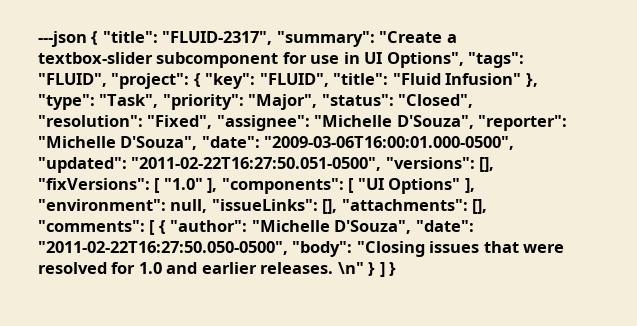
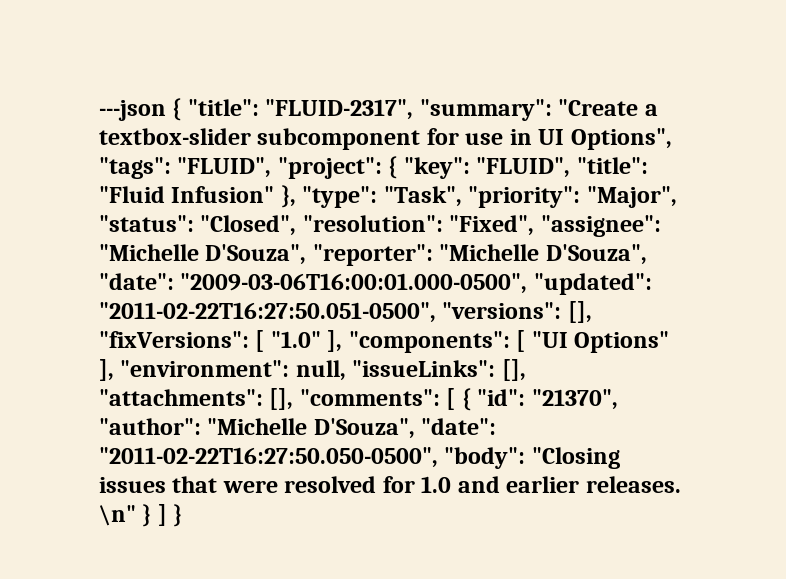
- [ { "author":
+ [ { "id": "21370", "author":

